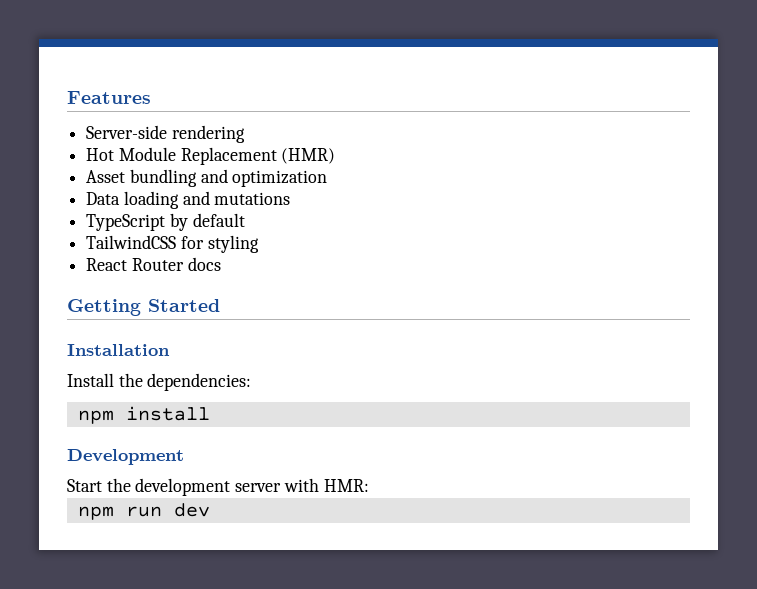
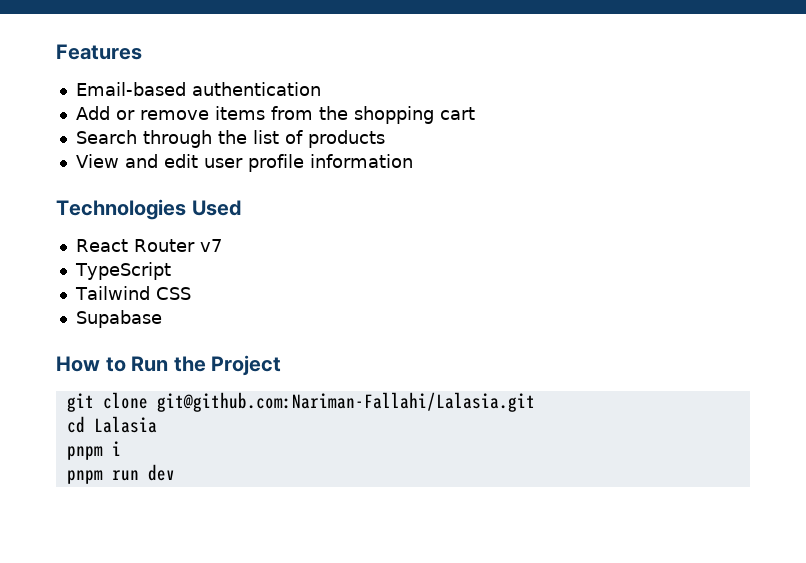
- Server-side rendering
- Hot Module Replacement (HMR)
- Asset bundling and optimization
- Data loading and mutations
- TypeScript by default
- TailwindCSS for styling
- React Router docs
- Getting Started
- Installation
- Install the dependencies:
- npm install
- Development
- Start the development server with HMR:
- npm run dev
+ Email-based authentication
+ Add or remove items from the shopping cart
+ Search through the list of products
+ View and edit user profile information
+ Technologies Used
+ React Router v7
+ TypeScript
+ Tailwind CSS
+ Supabase
+ How to Run the Project
+ git clone git@github.com:Nariman-Fallahi/Lalasia.git
+ cd Lalasia
+ pnpm i
+ pnpm run dev

